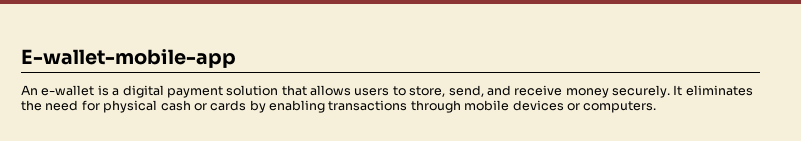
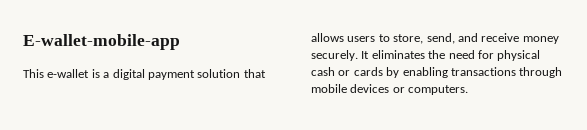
- An e-wallet is a digital payment solution that allows users to store, send, and receive money securely.
+ This e-wallet is a digital payment solution that allows users to store, send, and receive money securely.

